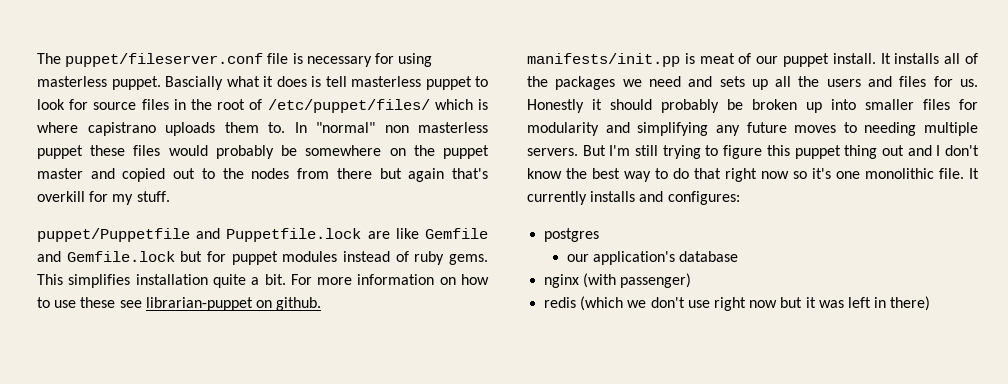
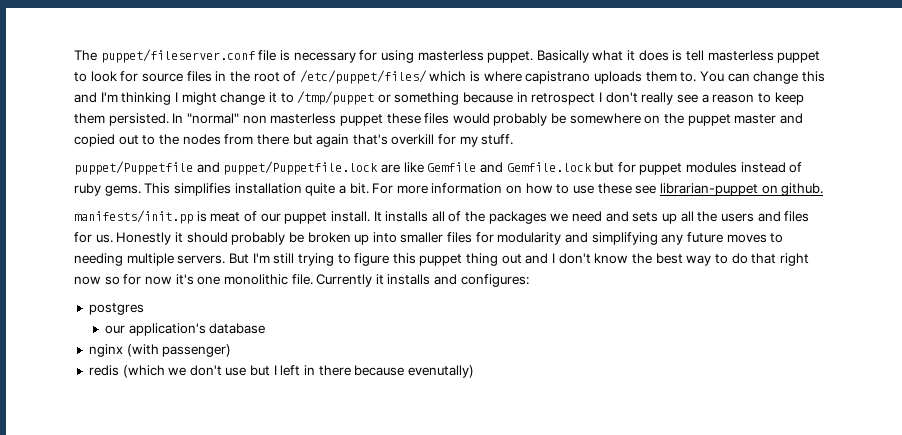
- Bascially what it does is tell masterless puppet to look for source files in the root of /etc/puppet/files/ which is where capistrano uploads them to.
+ Basically what it does is tell masterless puppet to look for source files in the root of /etc/puppet/files/ which is where capistrano uploads them to.
+ You can change this and I'm thinking I might change it to /tmp/puppet or something because in retrospect I don't really see a reason to keep them persisted.
- puppet/Puppetfile and Puppetfile.lock are like Gemfile and Gemfile.lock but for puppet modules instead of ruby gems.
+ puppet/Puppetfile and puppet/Puppetfile.lock are like Gemfile and Gemfile.lock but for puppet modules instead of ruby gems.
- But I'm still trying to figure this puppet thing out and I don't know the best way to do that right now so it's one monolithic file.
+ But I'm still trying to figure this puppet thing out and I don't know the best way to do that right now so for now it's one monolithic file.
- It currently installs and configures:
+ Currently it installs and configures:
- redis (which we don't use right now but it was left in there)
+ redis (which we don't use but I left in there because evenutally)

